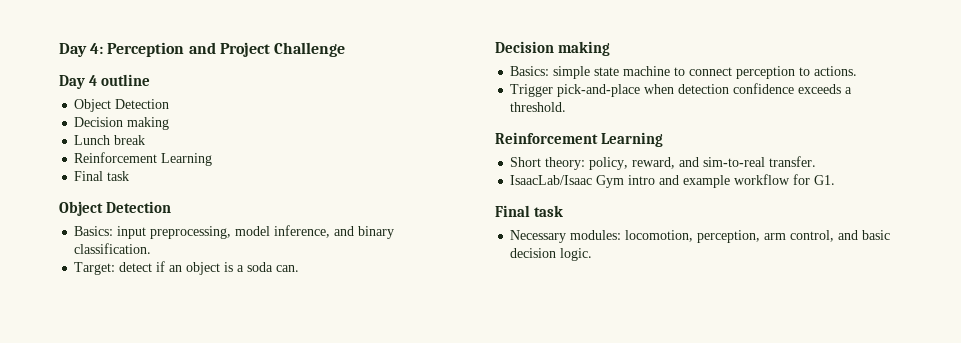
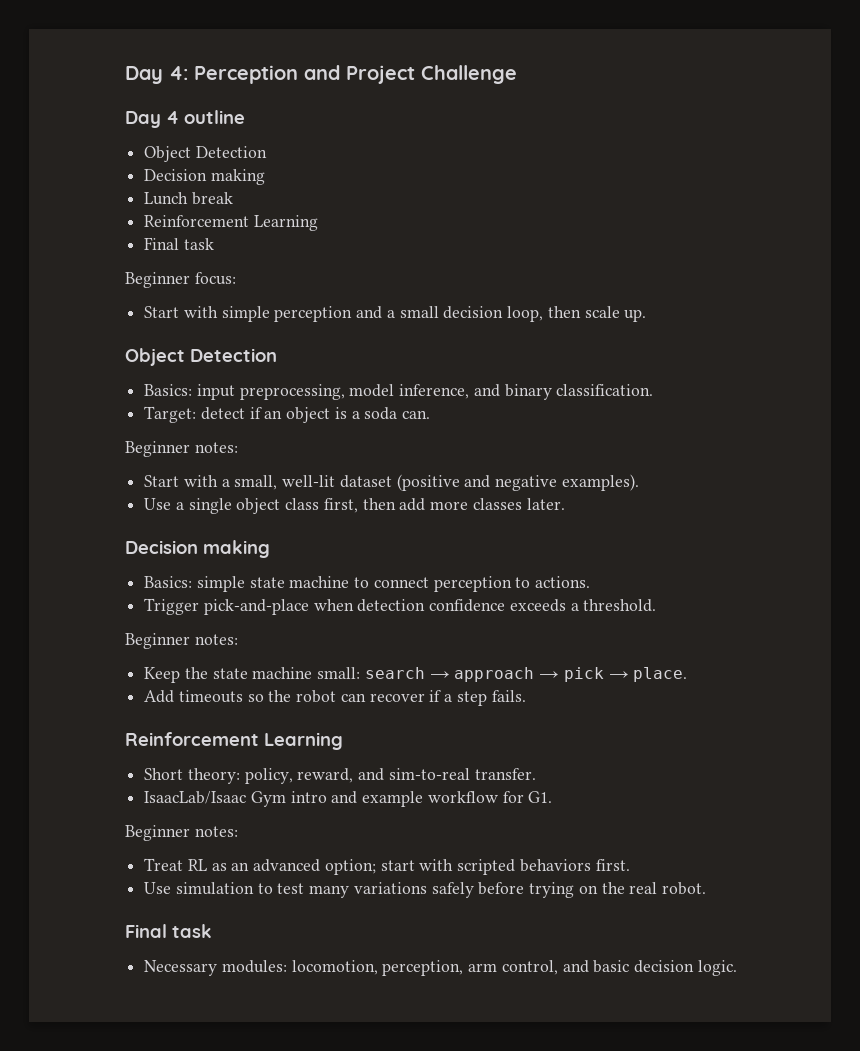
+ Beginner focus:
+ Start with simple perception and a small decision loop, then scale up.
  Target: detect if an object is a soda can.
+ Beginner notes:
+ Start with a small, well-lit dataset (positive and negative examples).
+ Use a single object class first, then add more classes later.
  Trigger pick-and-place when detection confidence exceeds a threshold.
+ Beginner notes:
+ Keep the state machine small: search → approach → pick → place.
+ Add timeouts so the robot can recover if a step fails.
  IsaacLab/Isaac Gym intro and example workflow for G1.
+ Beginner notes:
+ Treat RL as an advanced option; start with scripted behaviors first.
+ Use simulation to test many variations safely before trying on the real robot.

